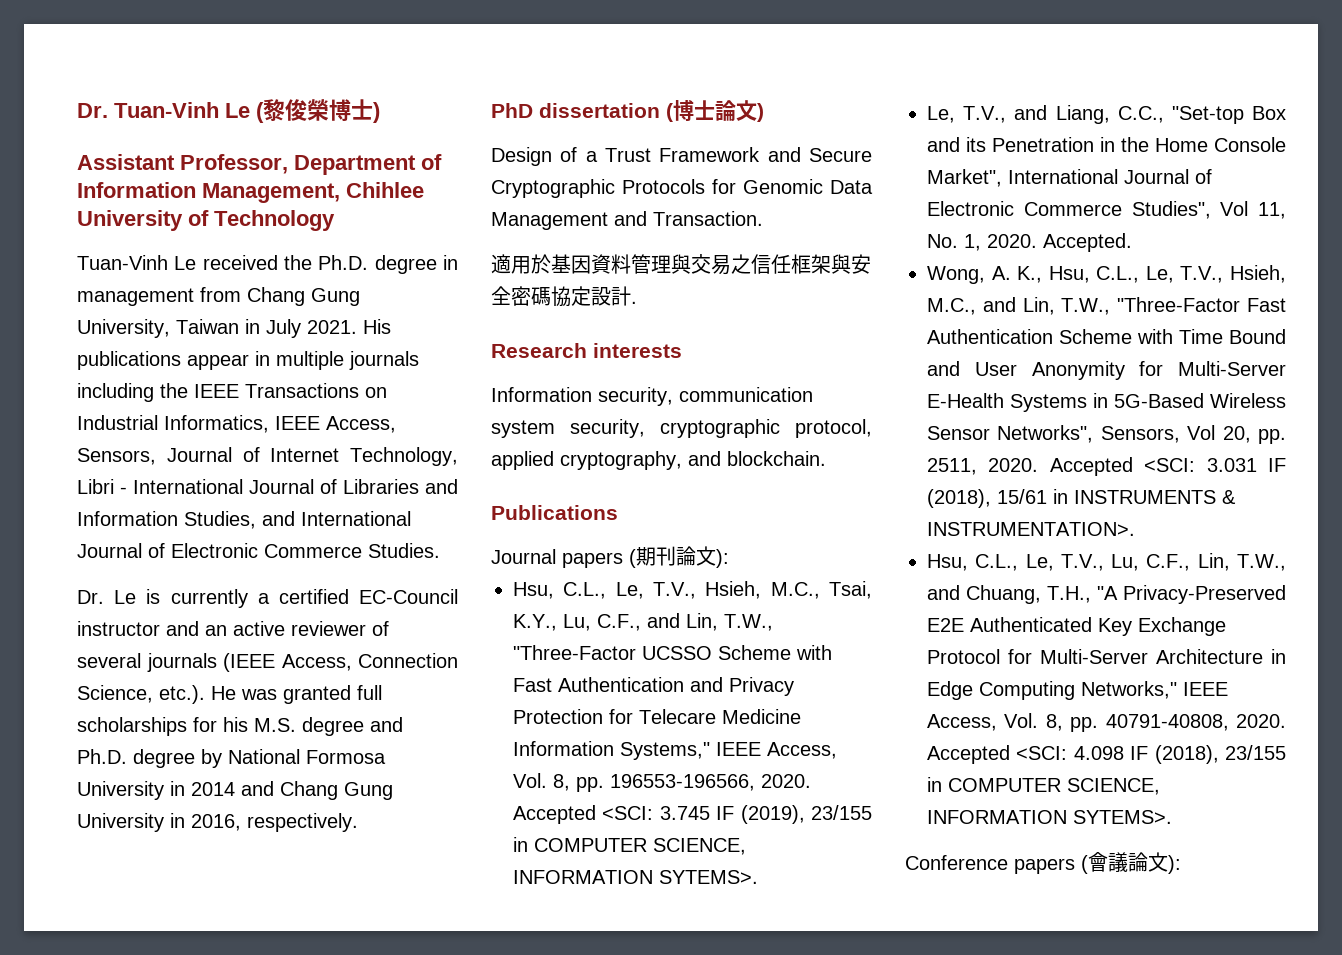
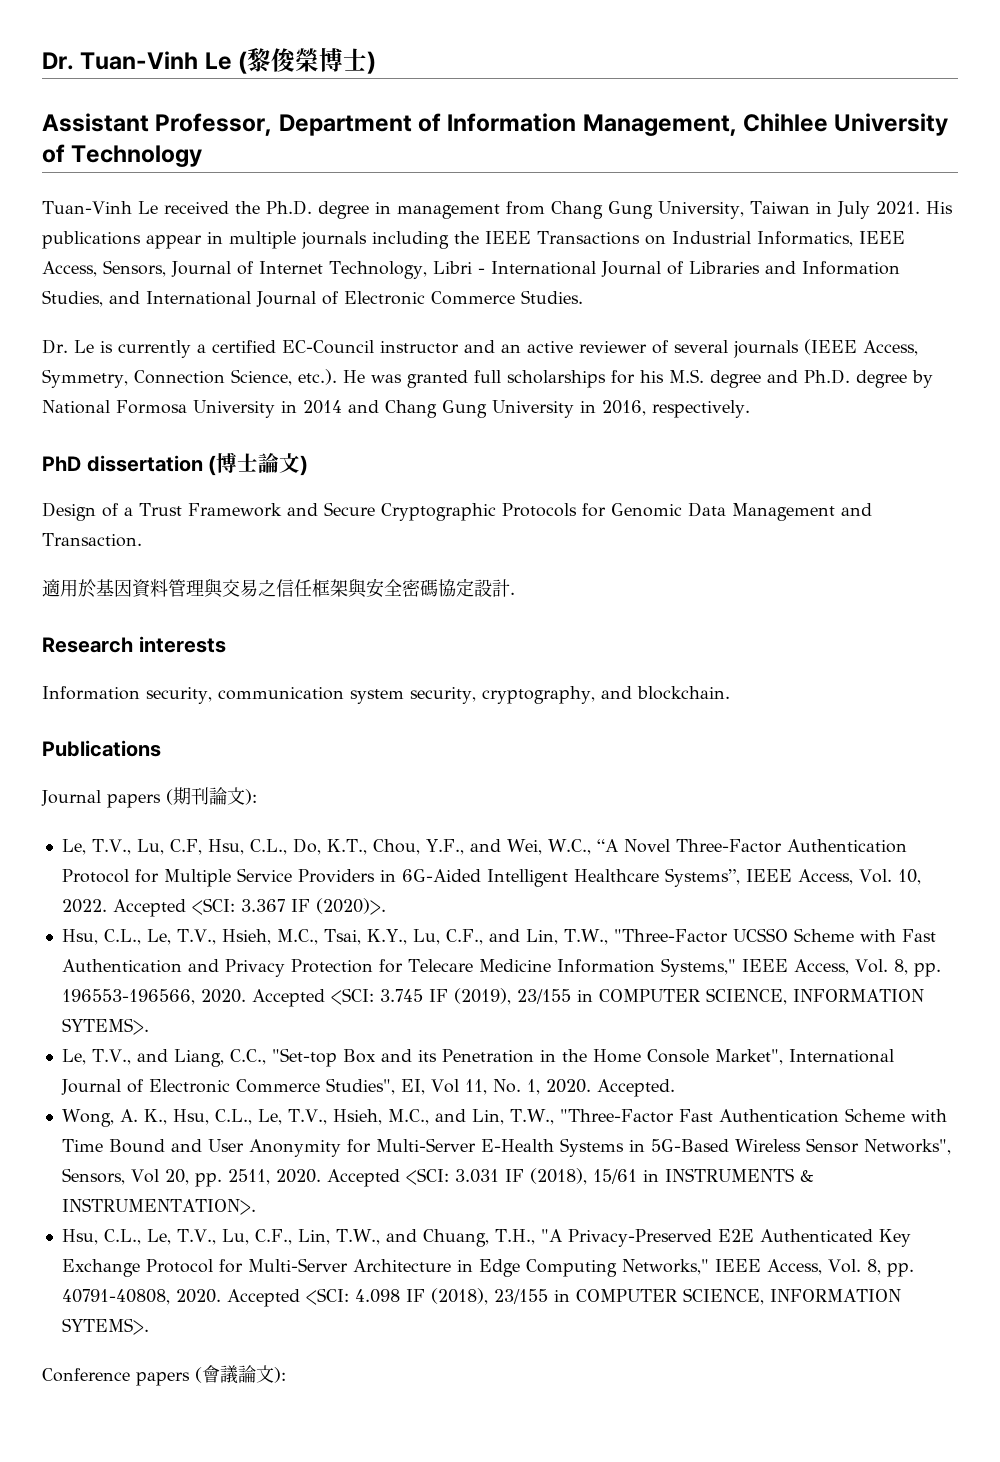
- Dr. Le is currently a certified EC-Council instructor and an active reviewer of several journals (IEEE Access, Connection Science, etc.). He was granted full scholarships for his M.S. degree and Ph.D. degree by National Formosa University in 2014 and Chang Gung University in 2016, respectively.
+ Dr. Le is currently a certified EC-Council instructor and an active reviewer of several journals (IEEE Access, Symmetry, Connection Science, etc.). He was granted full scholarships for his M.S. degree and Ph.D. degree by National Formosa University in 2014 and Chang Gung University in 2016, respectively.
- Information security, communication system security, cryptographic protocol, applied cryptography, and blockchain.
+ Information security, communication system security, cryptography, and blockchain.
+ Le, T.V., Lu, C.F, Hsu, C.L., Do, K.T., Chou, Y.F., and Wei, W.C., “A Novel Three-Factor Authentication Protocol for Multiple Service Providers in 6G-Aided Intelligent Healthcare Systems”, IEEE Access, Vol. 10, 2022. Accepted <SCI: 3.367 IF (2020)>.
- Le, T.V., and Liang, C.C., "Set-top Box and its Penetration in the Home Console Market", International Journal of Electronic Commerce Studies", Vol 11, No. 1, 2020.
+ Le, T.V., and Liang, C.C., "Set-top Box and its Penetration in the Home Console Market", International Journal of Electronic Commerce Studies", EI, Vol 11, No. 1, 2020.

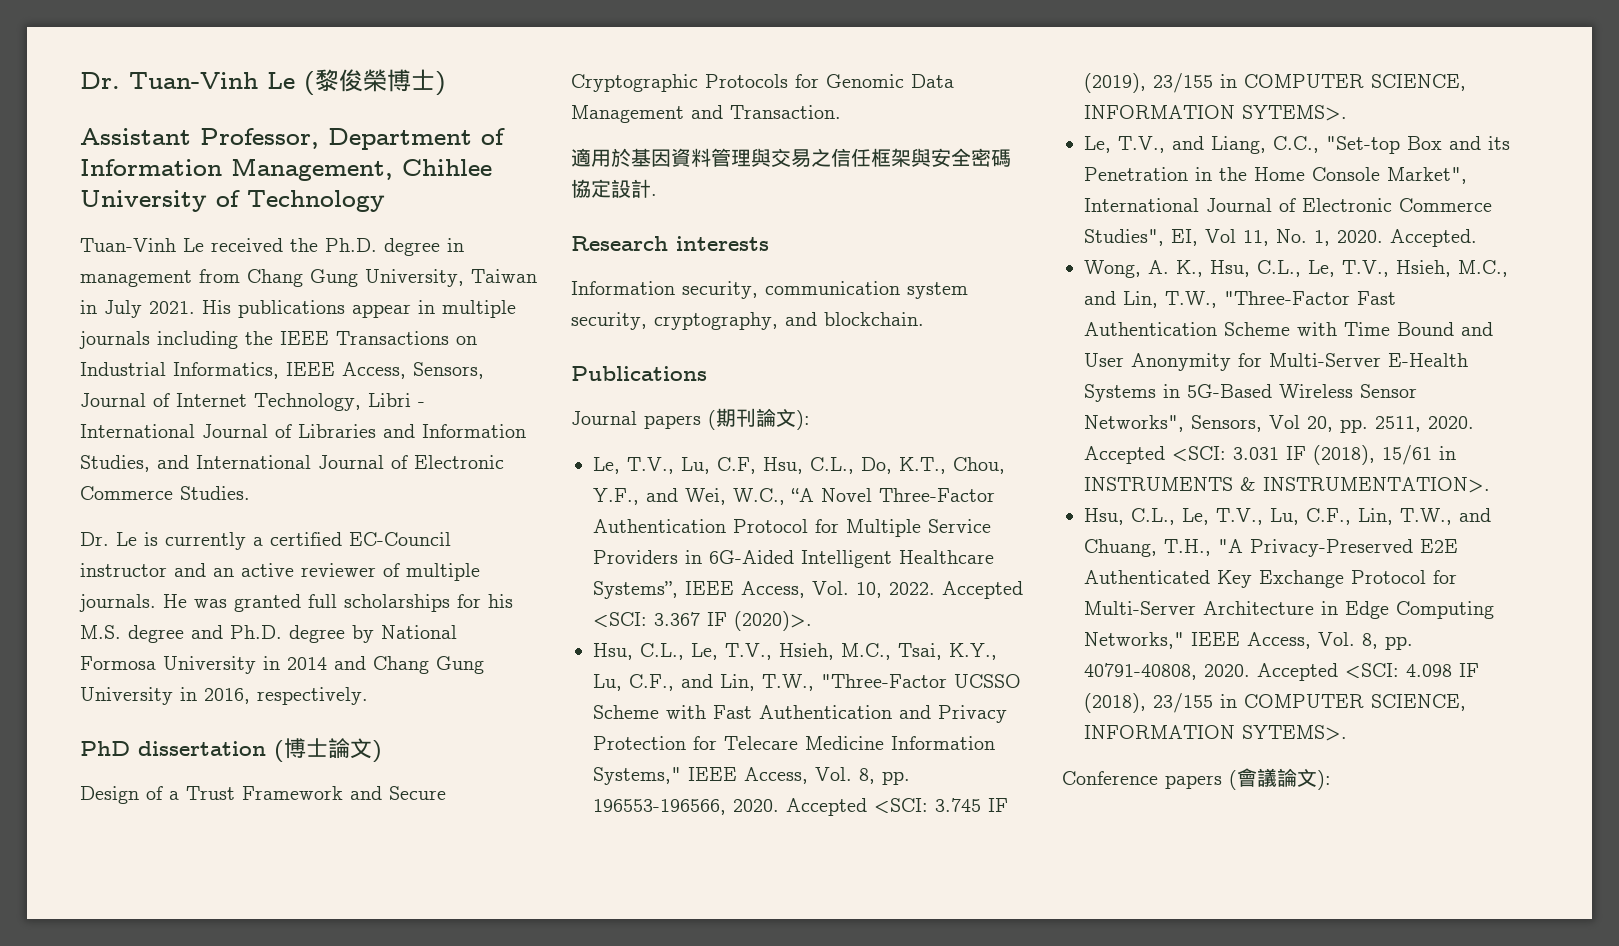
- Dr. Le is currently a certified EC-Council instructor and an active reviewer of several journals (IEEE Access, Symmetry, Connection Science, etc.). He was granted full scholarships for his M.S. degree and Ph.D. degree by National Formosa University in 2014 and Chang Gung University in 2016, respectively.
+ Dr. Le is currently a certified EC-Council instructor and an active reviewer of multiple journals. He was granted full scholarships for his M.S. degree and Ph.D. degree by National Formosa University in 2014 and Chang Gung University in 2016, respectively.

